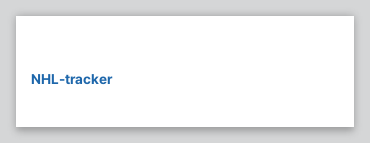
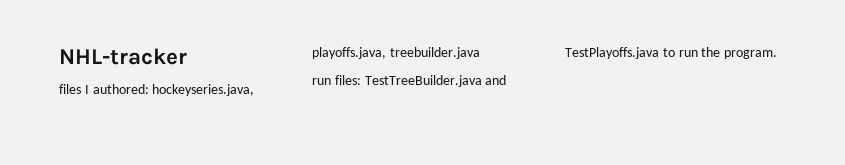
+ files I authored: hockeyseries.java, playoffs.java, treebuilder.java
+ run files: TestTreeBuilder.java and TestPlayoffs.java to run the program.

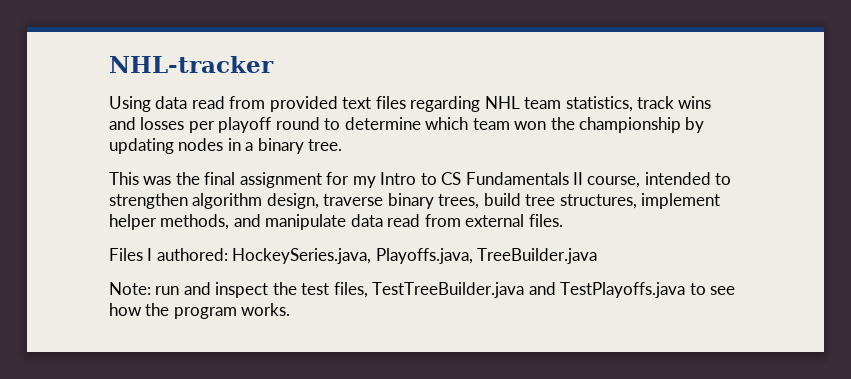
- files I authored: hockeyseries.java, playoffs.java, treebuilder.java
- run files: TestTreeBuilder.java and TestPlayoffs.java to run the program.
+ Using data read from provided text files regarding NHL team statistics, track wins and losses per playoff round to determine which team won the championship by updating nodes in a binary tree.
+ This was the final assignment for my Intro to CS Fundamentals II course, intended to strengthen algorithm design, traverse binary trees, build tree structures, implement helper methods, and manipulate data read from external files.
+ Files I authored: HockeySeries.java, Playoffs.java, TreeBuilder.java
+ Note: run and inspect the test files, TestTreeBuilder.java and TestPlayoffs.java to see how the program works.

